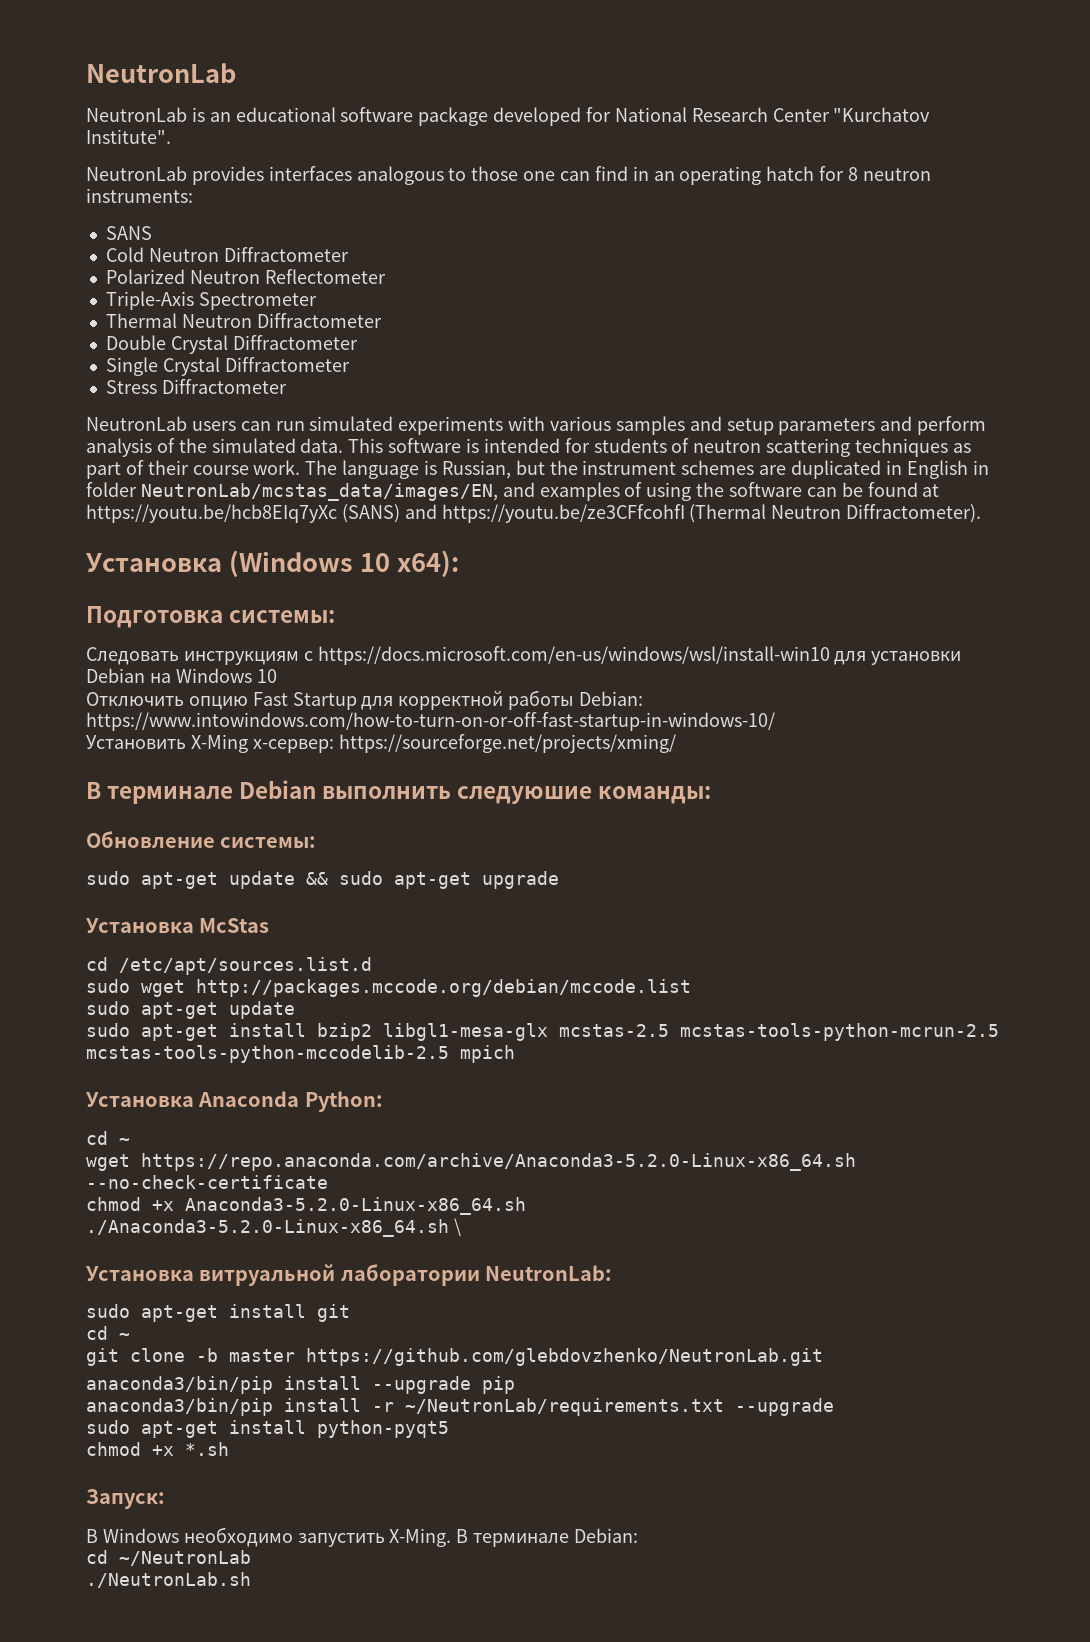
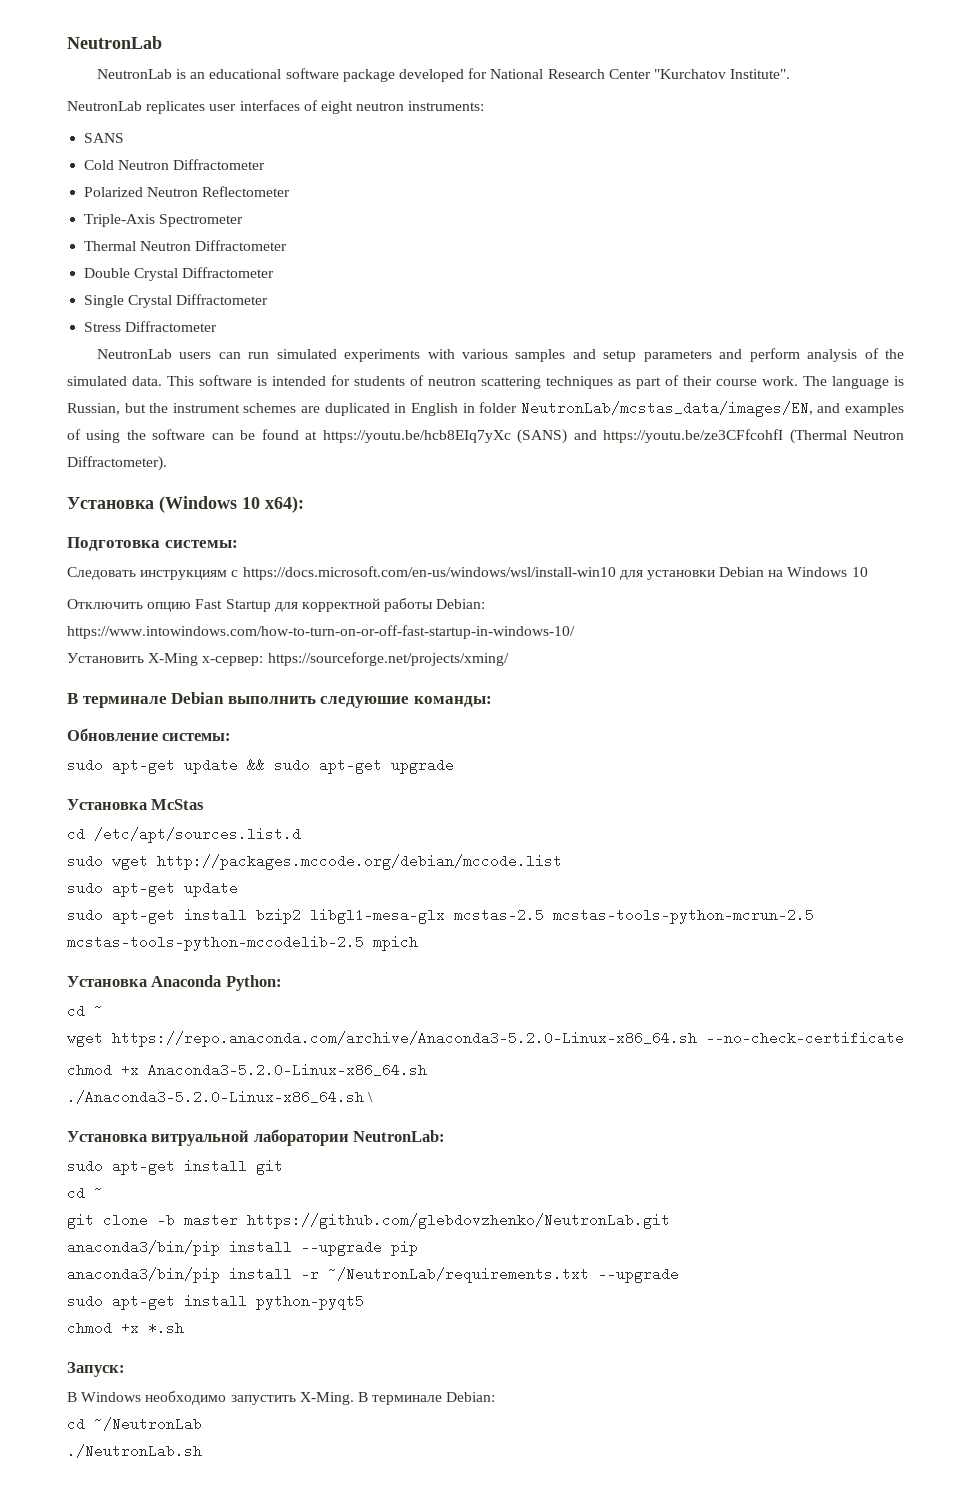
- NeutronLab provides interfaces analogous to those one can find in an operating hatch for 8 neutron instruments:
+ NeutronLab replicates user interfaces of eight neutron instruments:

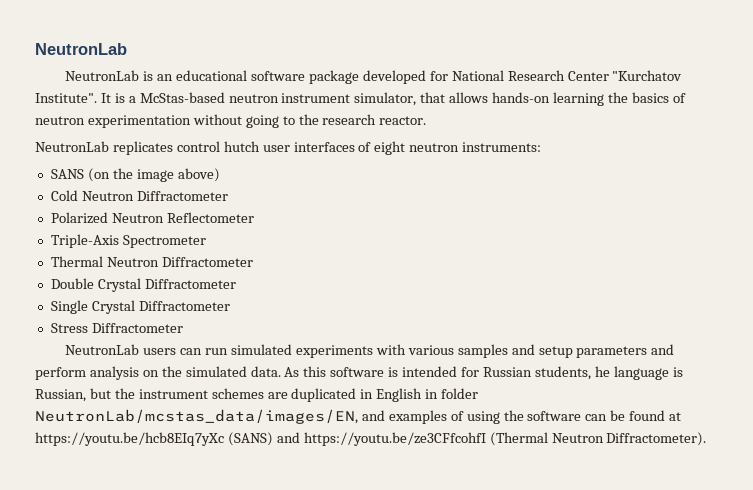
+ It is a McStas-based neutron instrument simulator, that allows hands-on learning the basics of neutron experimentation without going to the research reactor.
- NeutronLab replicates user interfaces of eight neutron instruments:
+ NeutronLab replicates control hutch user interfaces of eight neutron instruments:
- SANS
+ SANS (on the image above)
- NeutronLab users can run simulated experiments with various samples and setup parameters and perform analysis of the simulated data.
+ NeutronLab users can run simulated experiments with various samples and setup parameters and perform analysis on the simulated data.
- This software is intended for students of neutron scattering techniques as part of their course work. The language is Russian, but the instrument schemes are duplicated in English in folder NeutronLab/mcstas_data/images/EN, and examples of using the software can be found at https://youtu.be/hcb8EIq7yXc (SANS) and https://youtu.be/ze3CFfcohfI (Thermal Neutron Diffractometer).
+ As this software is intended for Russian students, he language is Russian, but the instrument schemes are duplicated in English in folder NeutronLab/mcstas_data/images/EN, and examples of using the software can be found at https://youtu.be/hcb8EIq7yXc (SANS) and https://youtu.be/ze3CFfcohfI (Thermal Neutron Diffractometer).
- Установка (Windows 10 x64):
- Подготовка системы:
- Следовать инструкциям с https://docs.microsoft.com/en-us/windows/wsl/install-win10 для установки Debian на Windows 10
- Отключить опцию Fast Startup для корректной работы Debian: https://www.intowindows.com/how-to-turn-on-or-off-fast-startup-in-windows-10/
- Установить X-Ming x-сервер: https://sourceforge.net/projects/xming/
- В терминале Debian выполнить следуюшие команды:
- Обновление системы:
- sudo apt-get update && sudo apt-get upgrade
- Установка McStas
- cd /etc/apt/sources.list.d
- sudo wget http://packages.mccode.org/debian/mccode.list
- sudo apt-get update
- sudo apt-get install bzip2 libgl1-mesa-glx mcstas-2.5 mcstas-tools-python-mcrun-2.5 mcstas-tools-python-mccodelib-2.5 mpich
- Установка Anaconda Python:
- cd ~
- wget https://repo.anaconda.com/archive/Anaconda3-5.2.0-Linux-x86_64.sh --no-check-certificate
- chmod +x Anaconda3-5.2.0-Linux-x86_64.sh
- ./Anaconda3-5.2.0-Linux-x86_64.sh \
- Установка витруальной лаборатории NeutronLab:
- sudo apt-get install git
- cd ~
- git clone -b master https://github.com/glebdovzhenko/NeutronLab.git
- anaconda3/bin/pip install --upgrade pip
- anaconda3/bin/pip install -r ~/NeutronLab/requirements.txt --upgrade
- sudo apt-get install python-pyqt5
- chmod +x *.sh
- Запуск:
- В Windows необходимо запустить X-Ming. В терминале Debian:
- cd ~/NeutronLab
- ./NeutronLab.sh

